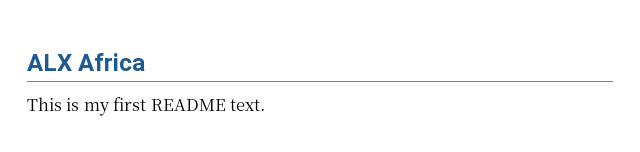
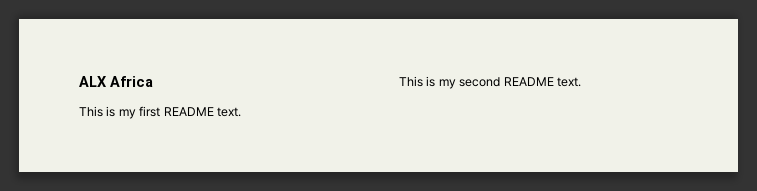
+ This is my second README text.

